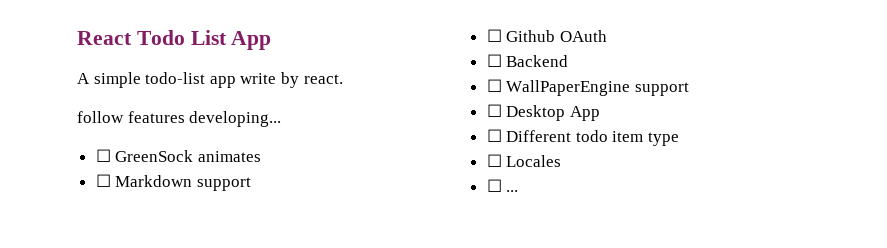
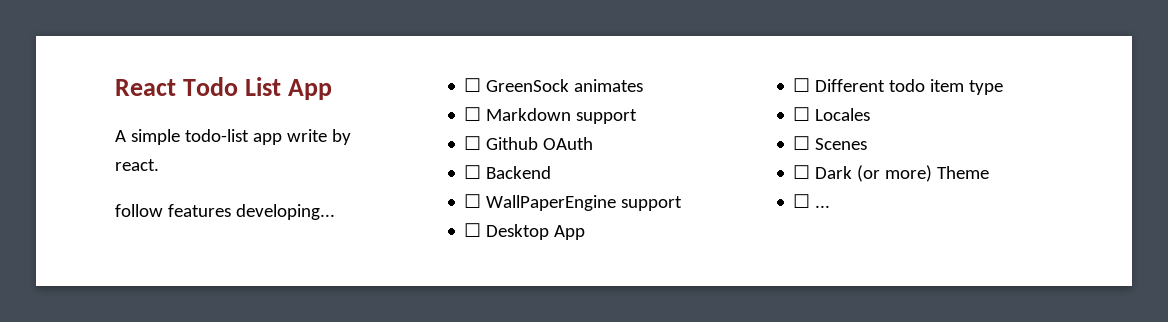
+ ☐ Scenes
+ ☐ Dark (or more) Theme

